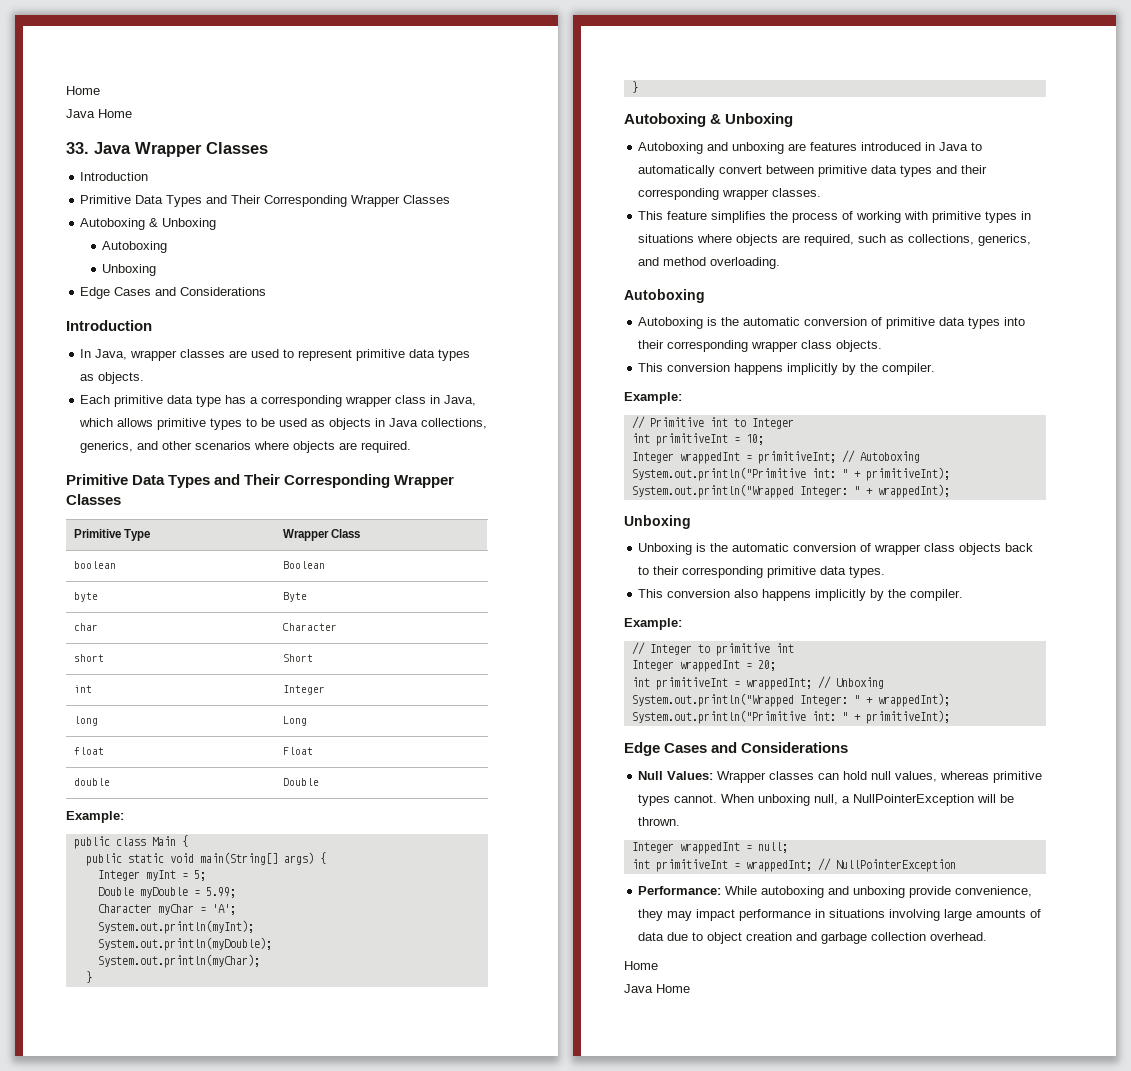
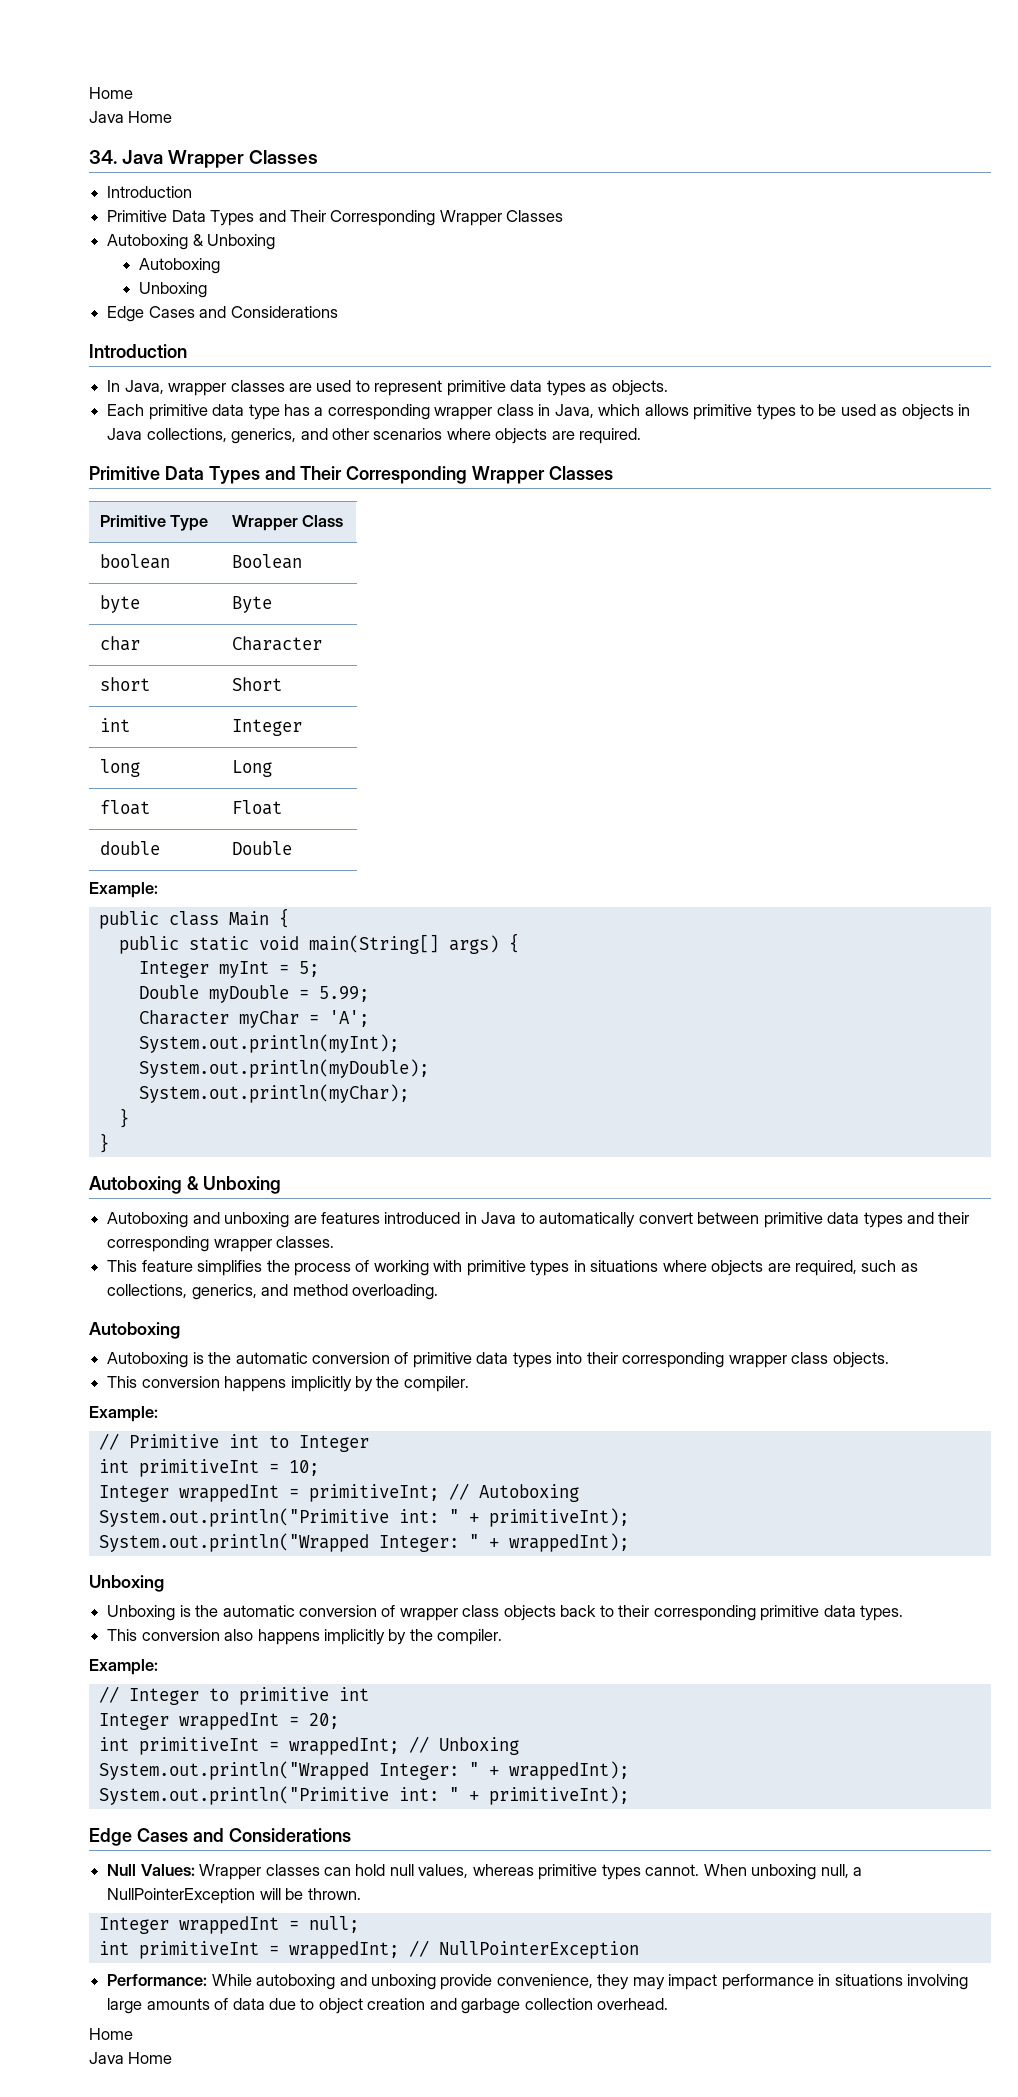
- 33. Java Wrapper Classes
+ 34. Java Wrapper Classes

